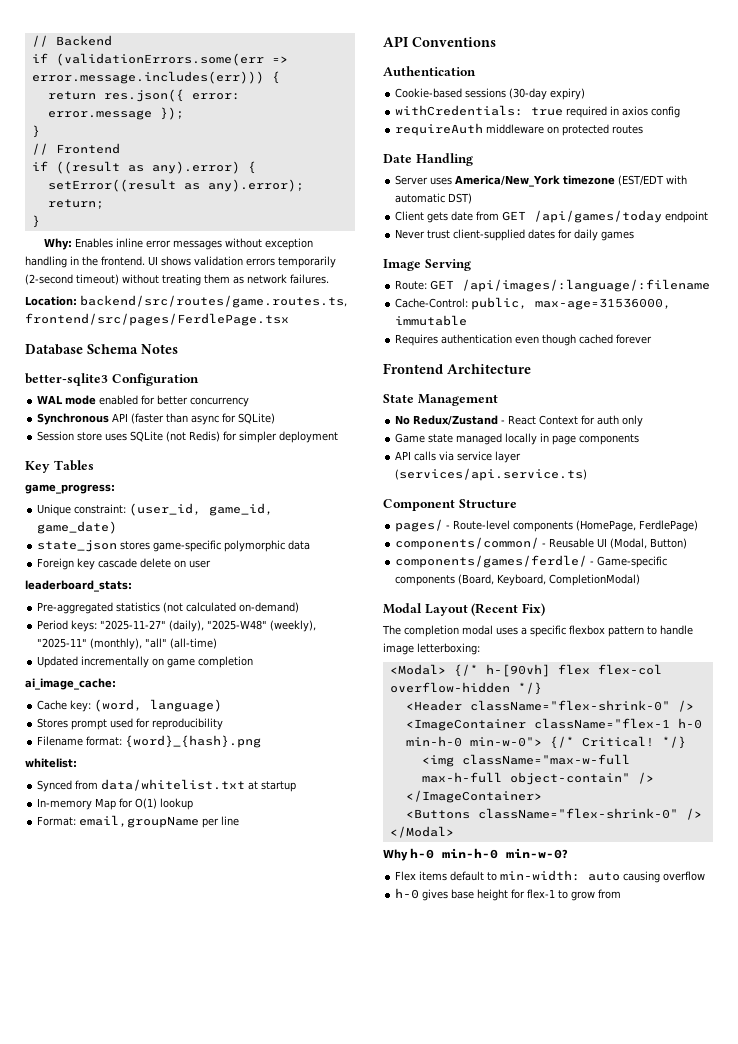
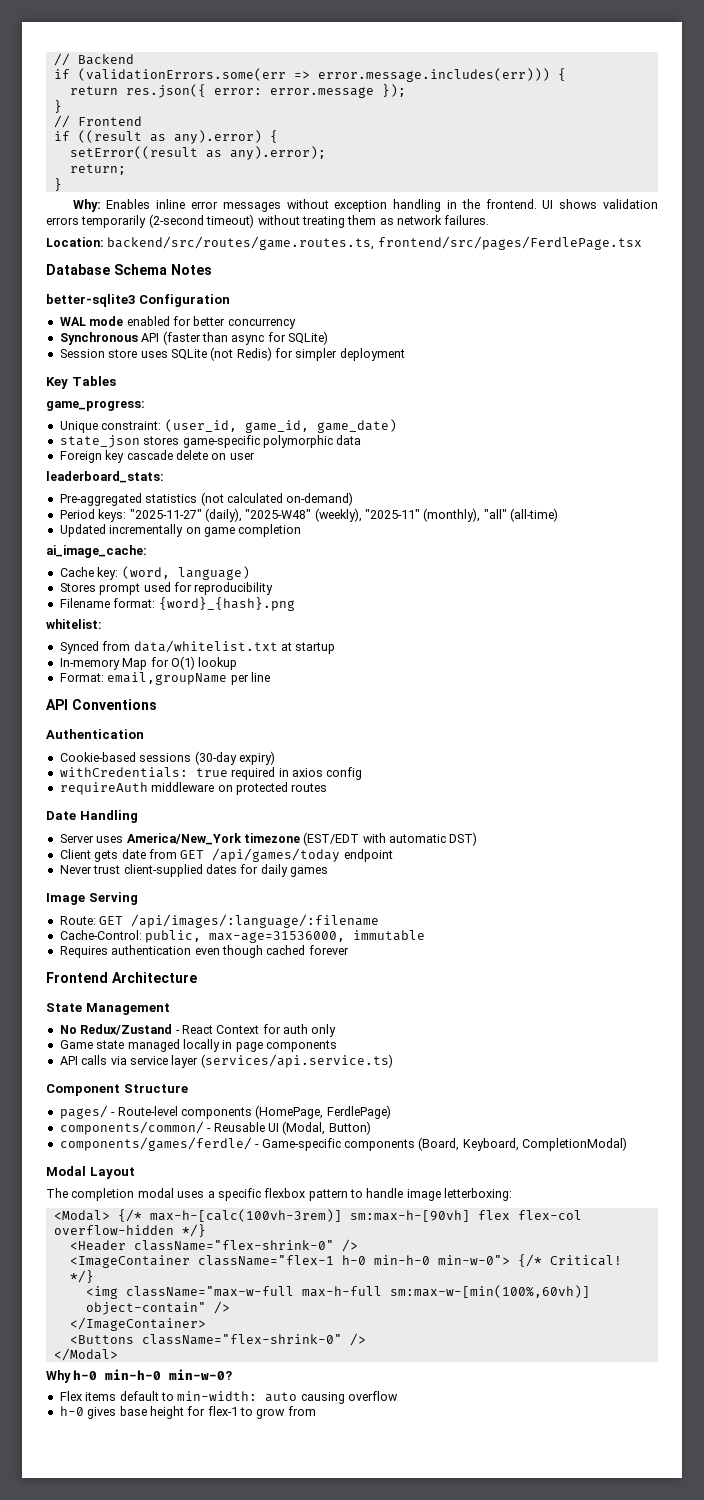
- Modal Layout (Recent Fix)
+ Modal Layout
- <Modal> {/* h-[90vh] flex flex-col overflow-hidden */}
+ <Modal> {/* max-h-[calc(100vh-3rem)] sm:max-h-[90vh] flex flex-col overflow-hidden */}
- <img className="max-w-full max-h-full object-contain" />
+ <img className="max-w-full max-h-full sm:max-w-[min(100%,60vh)] object-contain" />

